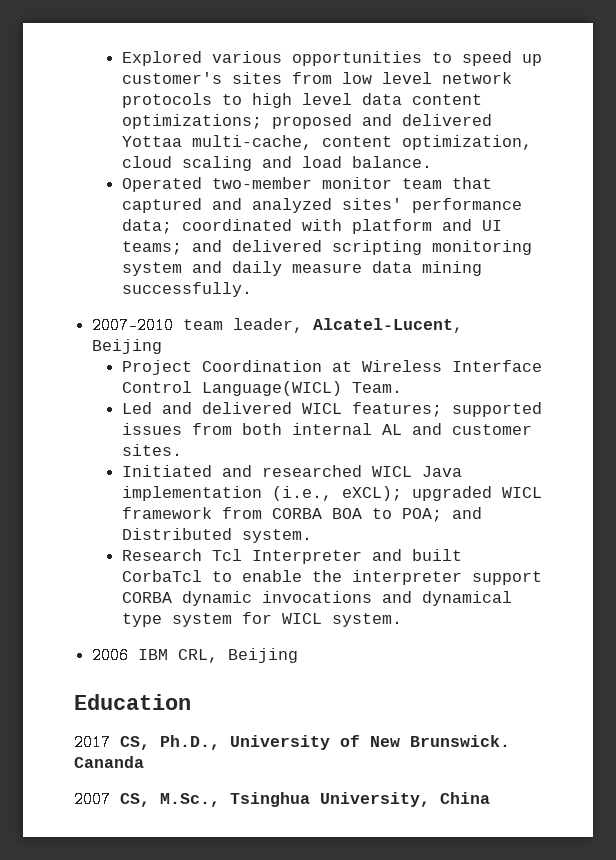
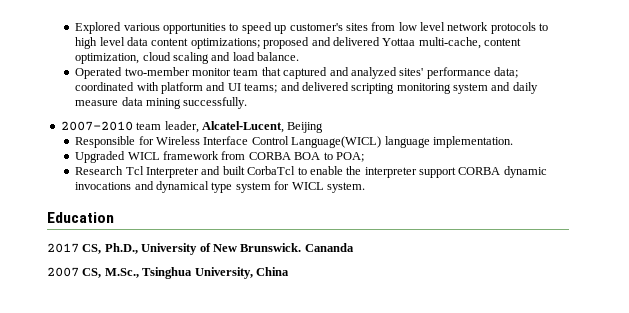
- Project Coordination at Wireless Interface Control Language(WICL) Team.
- Led and delivered WICL features; supported issues from both internal AL and customer sites.
- Initiated and researched WICL Java implementation (i.e., eXCL); upgraded WICL framework from CORBA BOA to POA; and Distributed system.
+ Responsible for Wireless Interface Control Language(WICL) language implementation.
+ Upgraded WICL framework from CORBA BOA to POA;
- 2006 IBM CRL, Beijing

